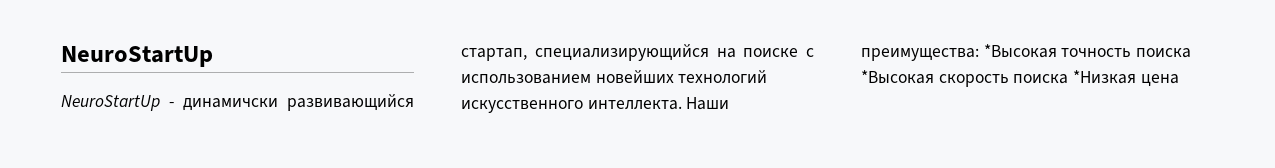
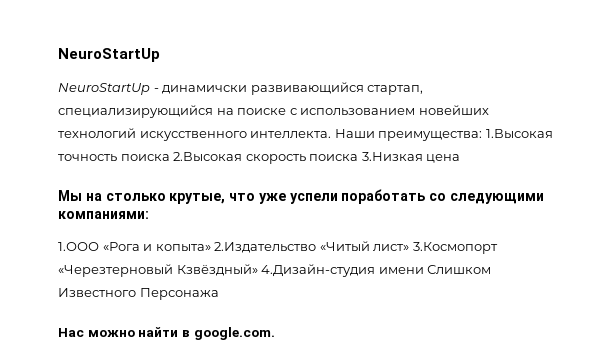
- Наши преимущества: *Высокая точность поиска *Высокая скорость поиска *Низкая цена
+ Наши преимущества: 1.Высокая точность поиска 2.Высокая скорость поиска 3.Низкая цена
+ Мы на столько крутые, что уже успели поработать со следующими компаниями:
+ 1.ООО «Рога и копыта» 2.Издательство «Читый лист» 3.Космопорт «Черезтерновый Кзвёздный» 4.Дизайн-студия имени Слишком Известного Персонажа
+ Нас можно найти в google.com.

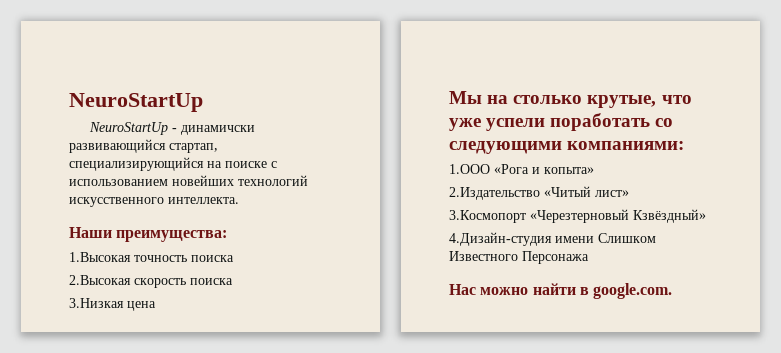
- NeuroStartUp - динамичски развивающийся стартап, специализирующийся на поиске с использованием новейших технологий искусственного интеллекта. Наши преимущества: 1.Высокая точность поиска 2.Высокая скорость поиска 3.Низкая цена
+ NeuroStartUp - динамичски развивающийся стартап, специализирующийся на поиске с использованием новейших технологий искусственного интеллекта.
+ Наши преимущества:
+ 1.Высокая точность поиска
+ 2.Высокая скорость поиска
+ 3.Низкая цена
- 1.ООО «Рога и копыта» 2.Издательство «Читый лист» 3.Космопорт «Черезтерновый Кзвёздный» 4.Дизайн-студия имени Слишком Известного Персонажа
+ 1.ООО «Рога и копыта»
+ 2.Издательство «Читый лист»
+ 3.Космопорт «Черезтерновый Кзвёздный»
+ 4.Дизайн-студия имени Слишком Известного Персонажа

